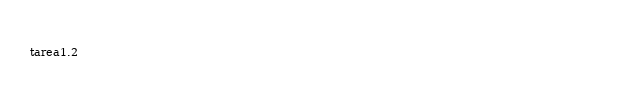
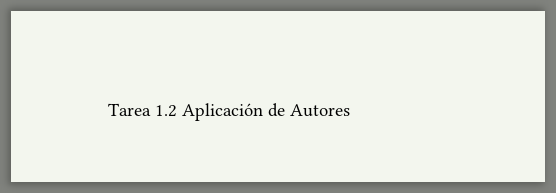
- tarea1.2
+ Tarea 1.2 Aplicación de Autores

